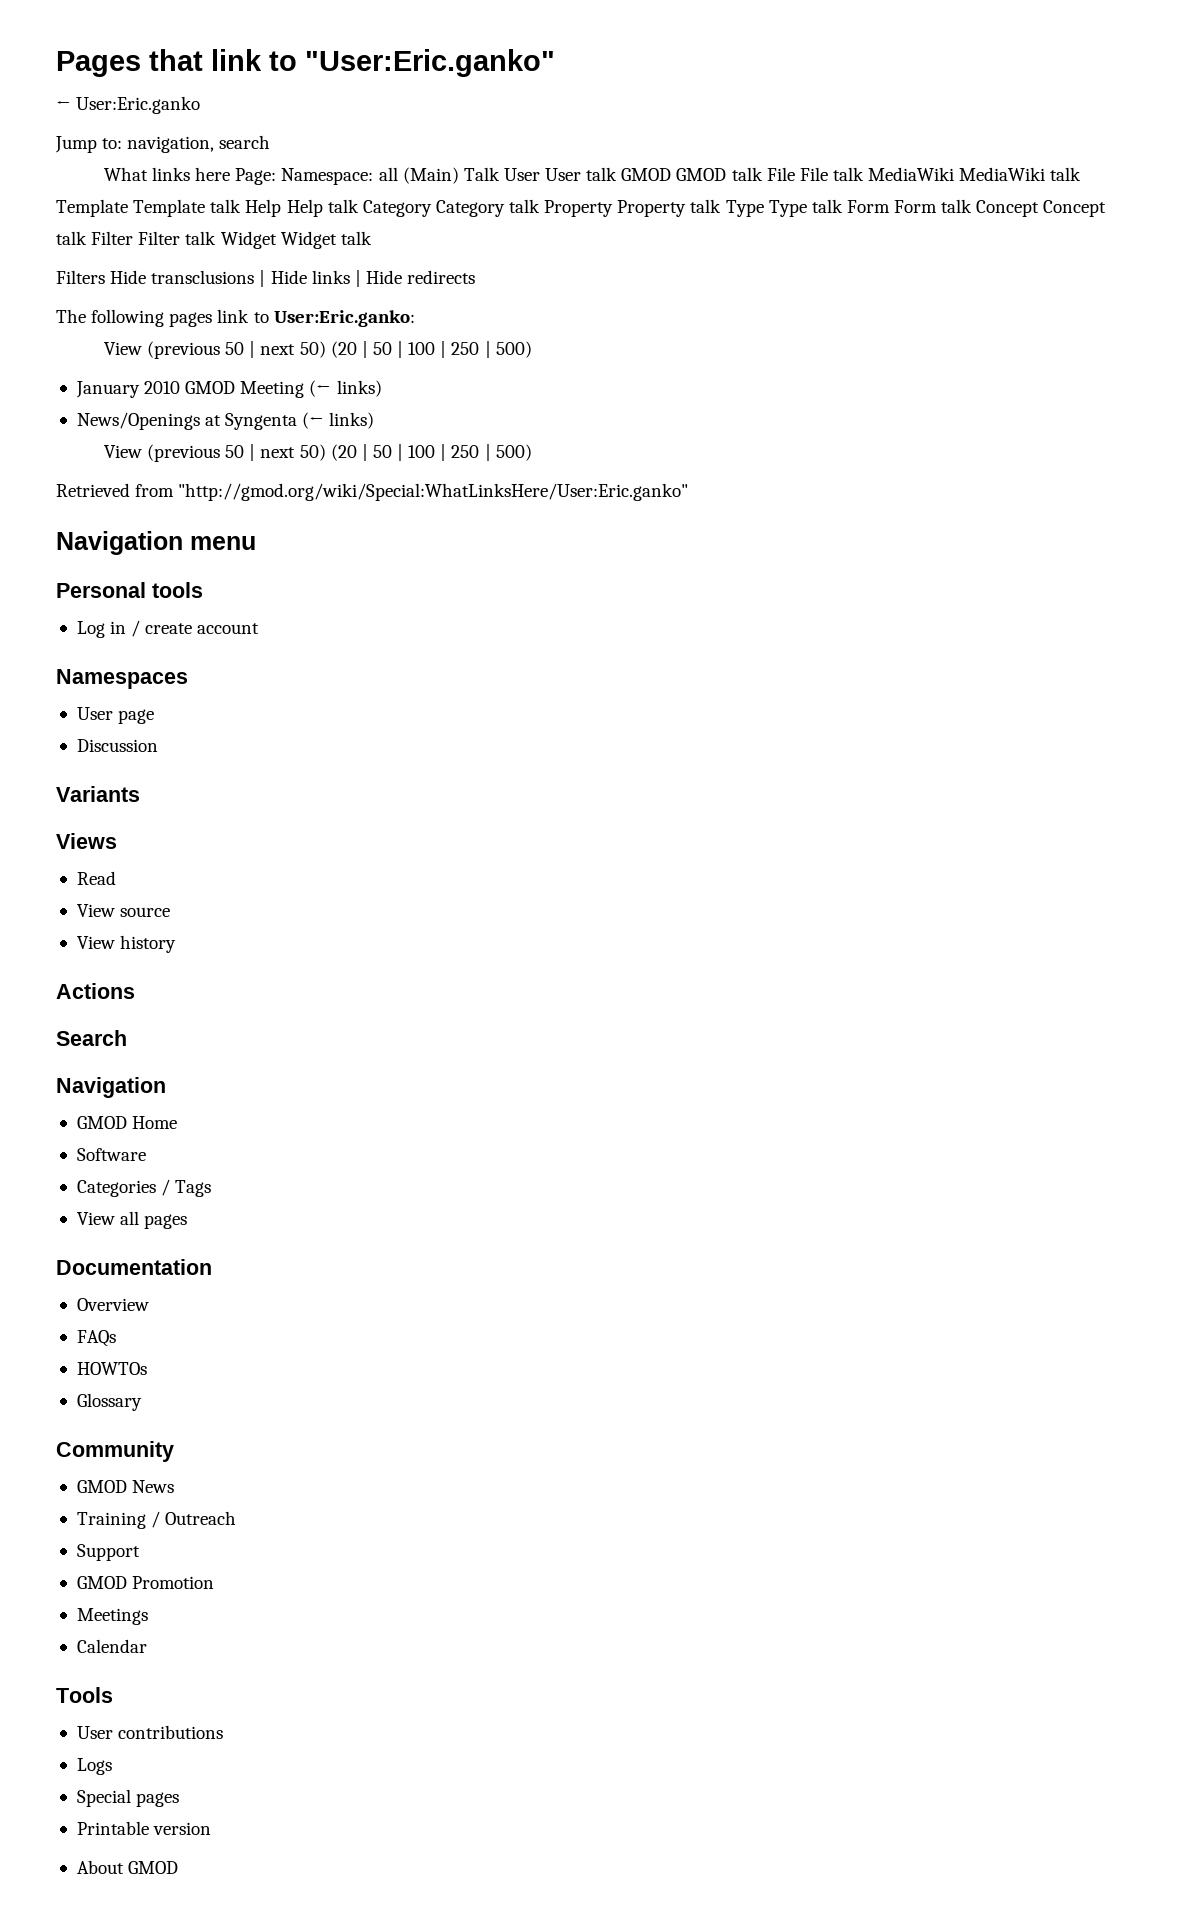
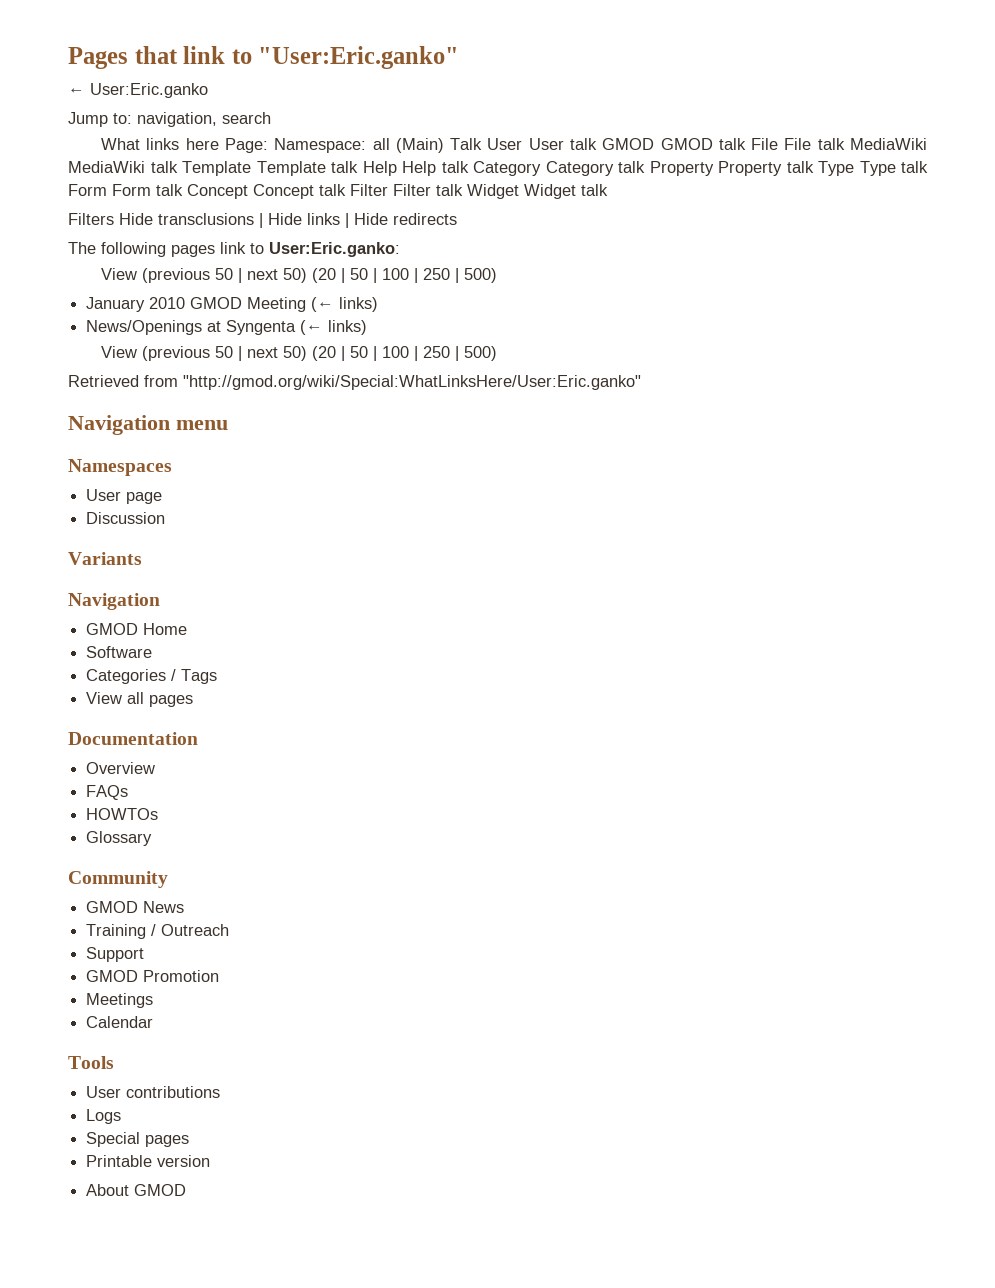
- Personal tools
- Log in / create account
- Views
- Read
- View source
- View history
- Actions
- Search

